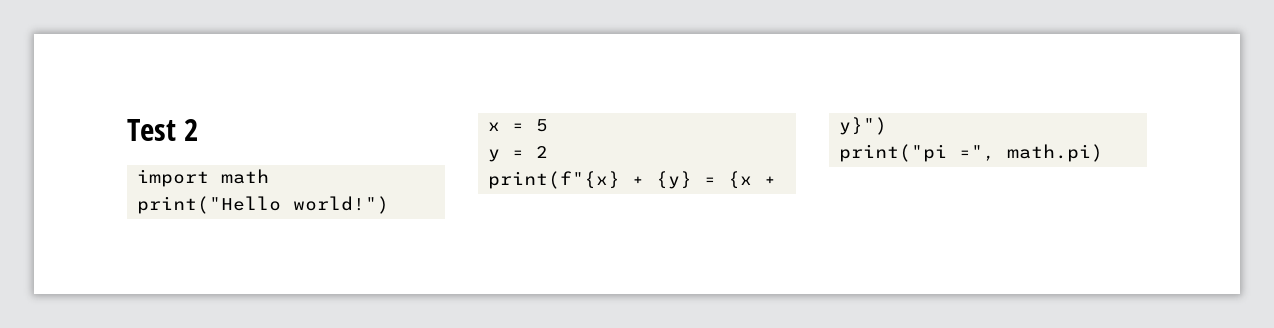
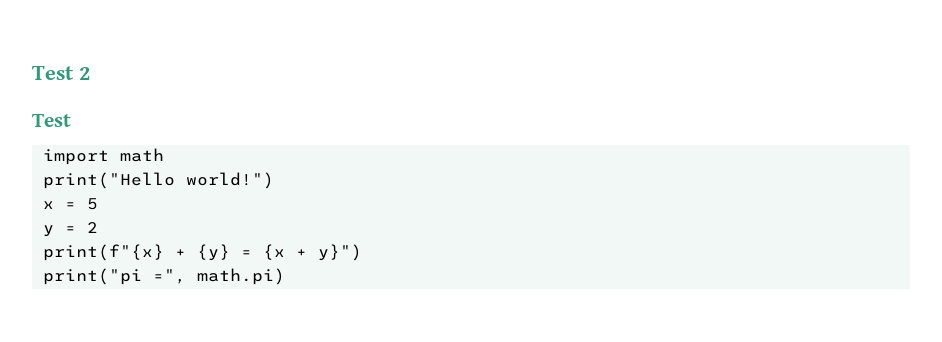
  Test 2
+ Test

